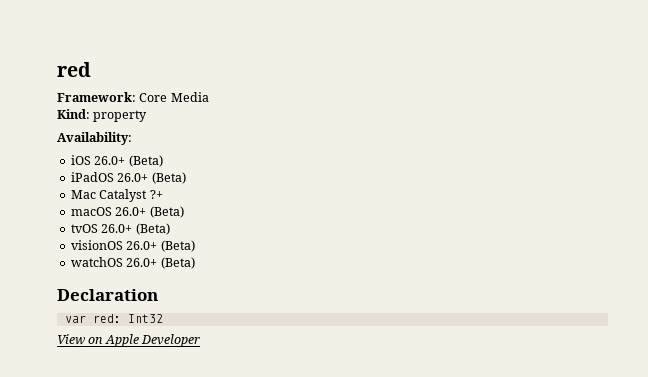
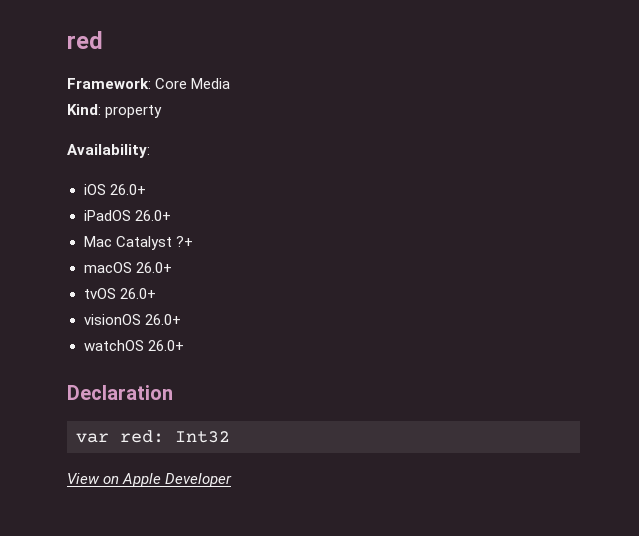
- iOS 26.0+ (Beta)
+ iOS 26.0+
- iPadOS 26.0+ (Beta)
+ iPadOS 26.0+
- macOS 26.0+ (Beta)
+ macOS 26.0+
- tvOS 26.0+ (Beta)
+ tvOS 26.0+
- visionOS 26.0+ (Beta)
+ visionOS 26.0+
- watchOS 26.0+ (Beta)
+ watchOS 26.0+

